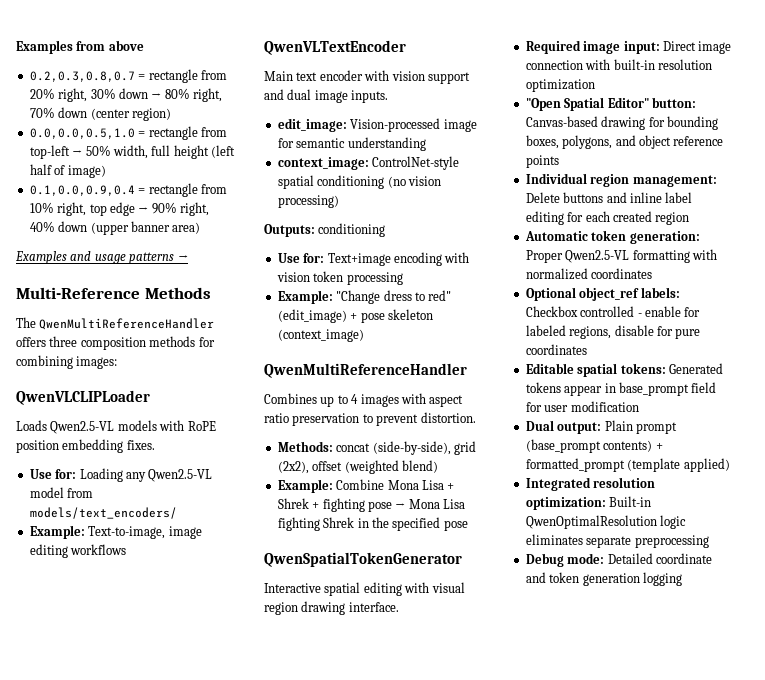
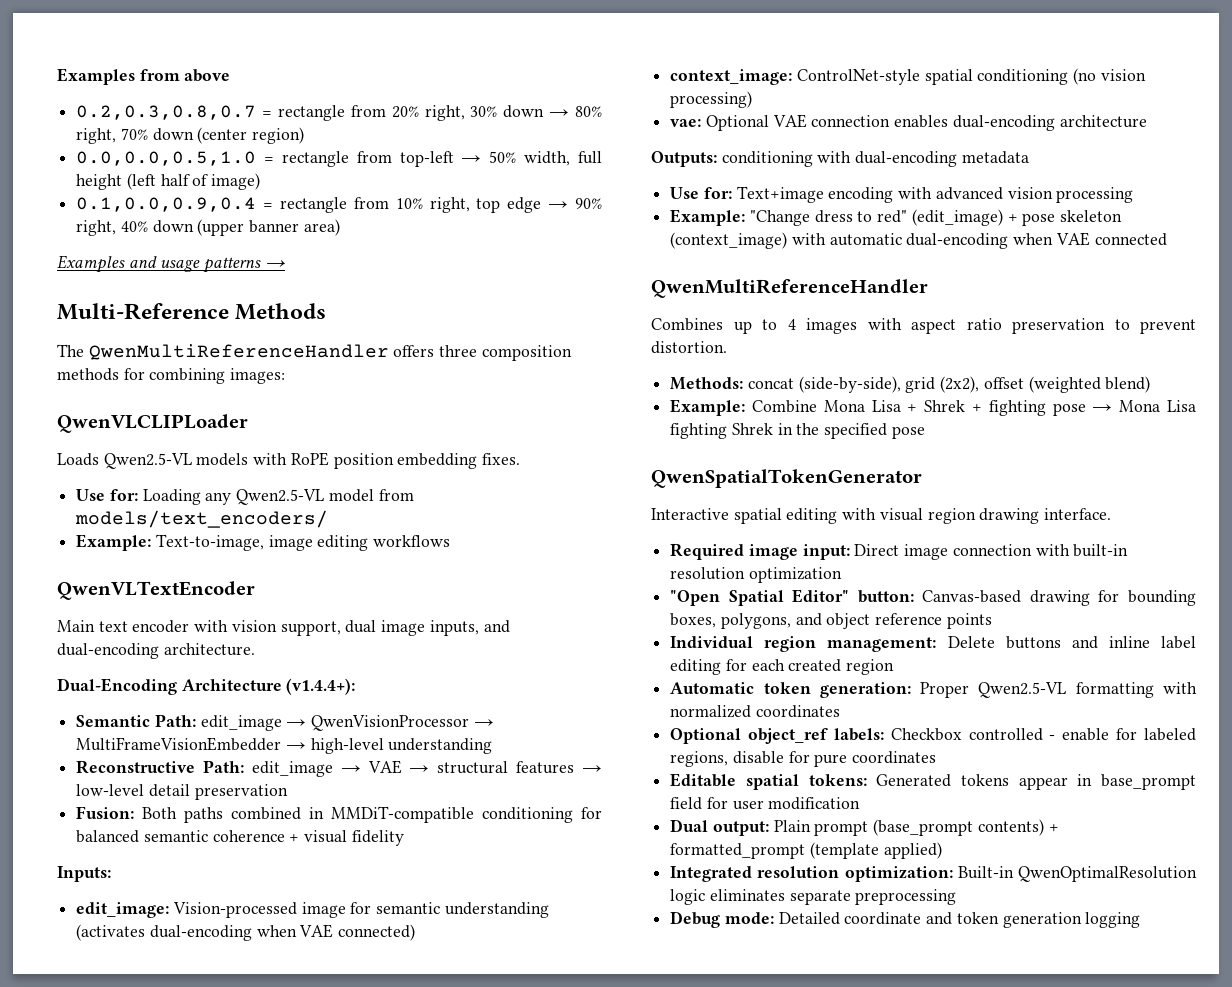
- Main text encoder with vision support and dual image inputs.
+ Main text encoder with vision support, dual image inputs, and dual-encoding architecture.
+ Dual-Encoding Architecture (v1.4.4+):
+ Semantic Path: edit_image → QwenVisionProcessor → MultiFrameVisionEmbedder → high-level understanding
+ Reconstructive Path: edit_image → VAE → structural features → low-level detail preservation
+ Fusion: Both paths combined in MMDiT-compatible conditioning for balanced semantic coherence + visual fidelity
+ Inputs:
- edit_image: Vision-processed image for semantic understanding
+ edit_image: Vision-processed image for semantic understanding (activates dual-encoding when VAE connected)
+ vae: Optional VAE connection enables dual-encoding architecture
- Outputs: conditioning
+ Outputs: conditioning with dual-encoding metadata
- Use for: Text+image encoding with vision token processing
+ Use for: Text+image encoding with advanced vision processing
- Example: "Change dress to red" (edit_image) + pose skeleton (context_image)
+ Example: "Change dress to red" (edit_image) + pose skeleton (context_image) with automatic dual-encoding when VAE connected

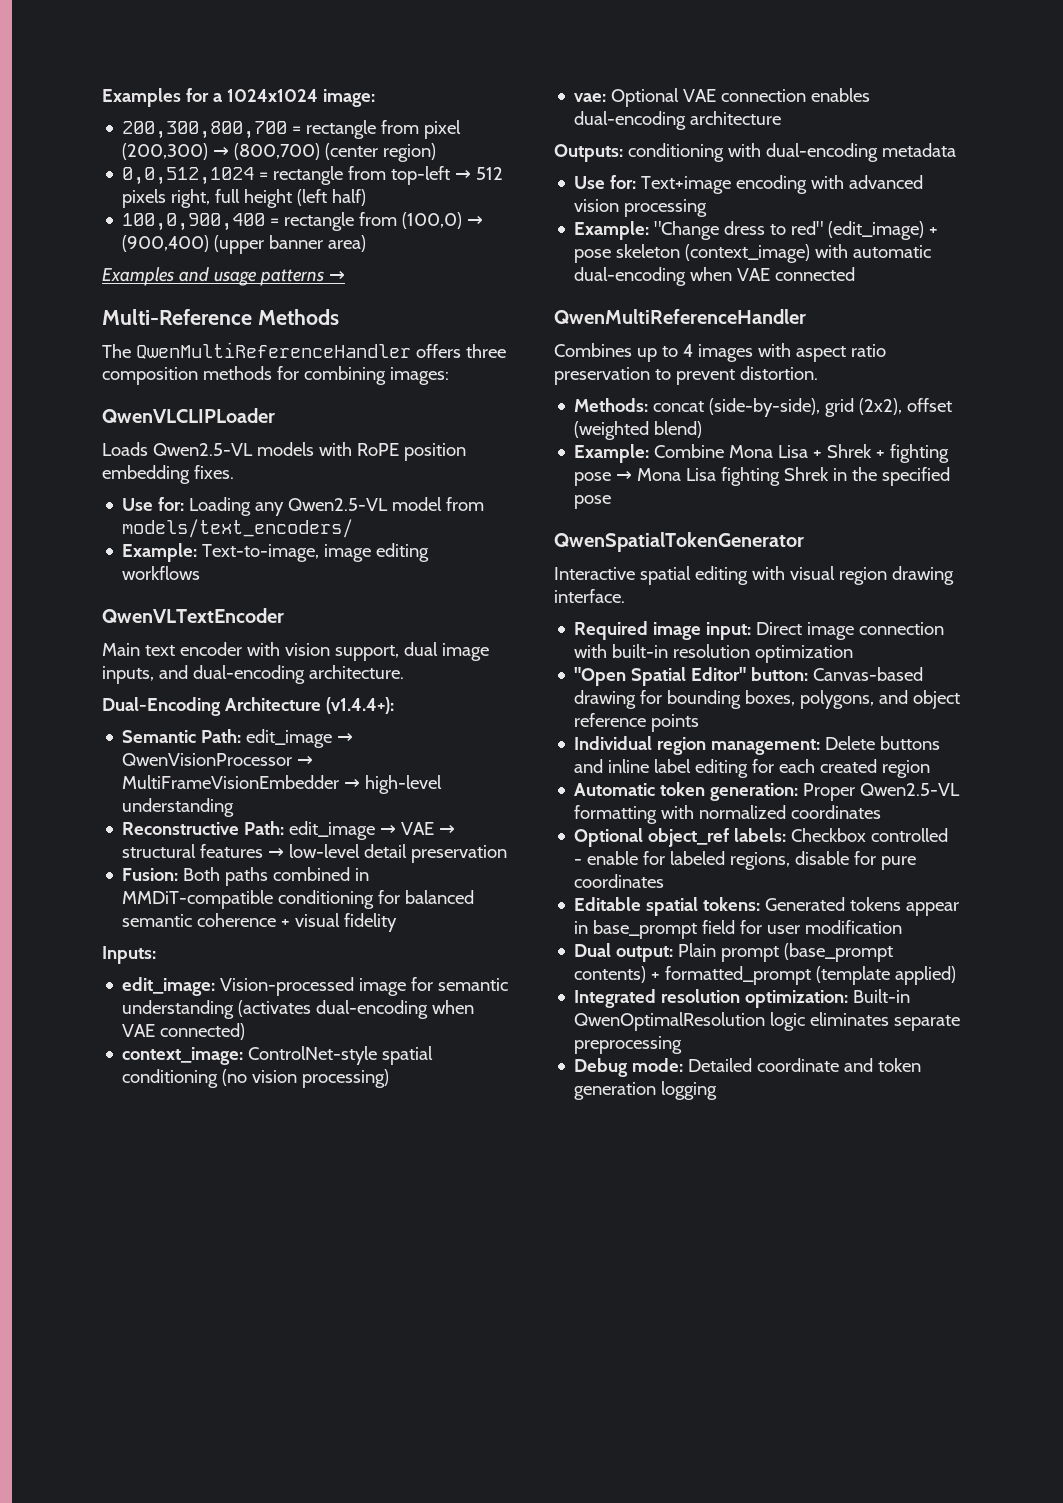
- Examples from above
- 0.2,0.3,0.8,0.7 = rectangle from 20% right, 30% down → 80% right, 70% down (center region)
+ Examples for a 1024x1024 image:
+ 200,300,800,700 = rectangle from pixel (200,300) → (800,700) (center region)
- 0.0,0.0,0.5,1.0 = rectangle from top-left → 50% width, full height (left half of image)
- 0.1,0.0,0.9,0.4 = rectangle from 10% right, top edge → 90% right, 40% down (upper banner area)
+ 0,0,512,1024 = rectangle from top-left → 512 pixels right, full height (left half)
+ 100,0,900,400 = rectangle from (100,0) → (900,400) (upper banner area)

